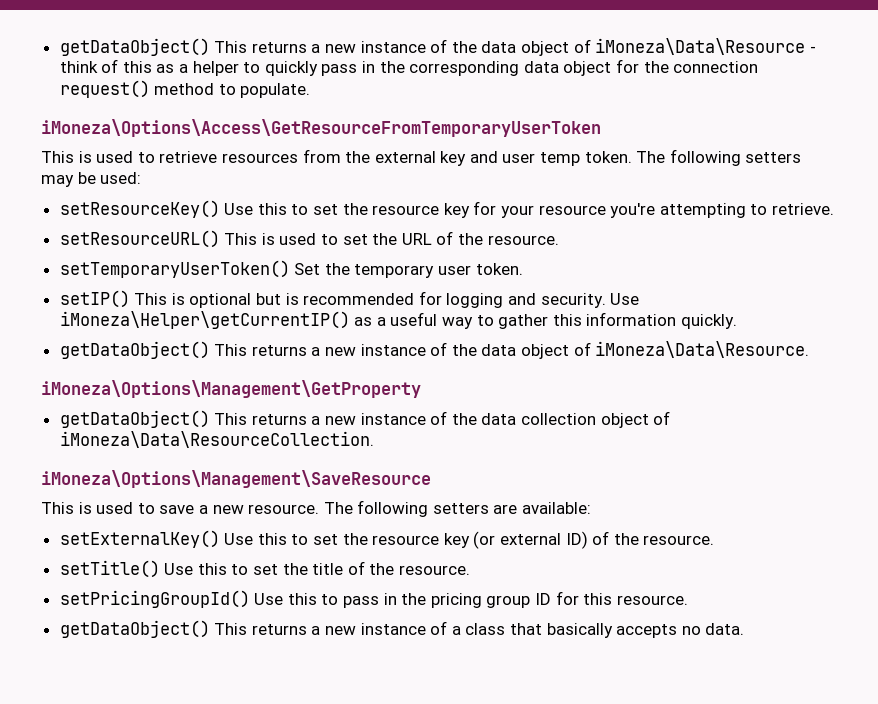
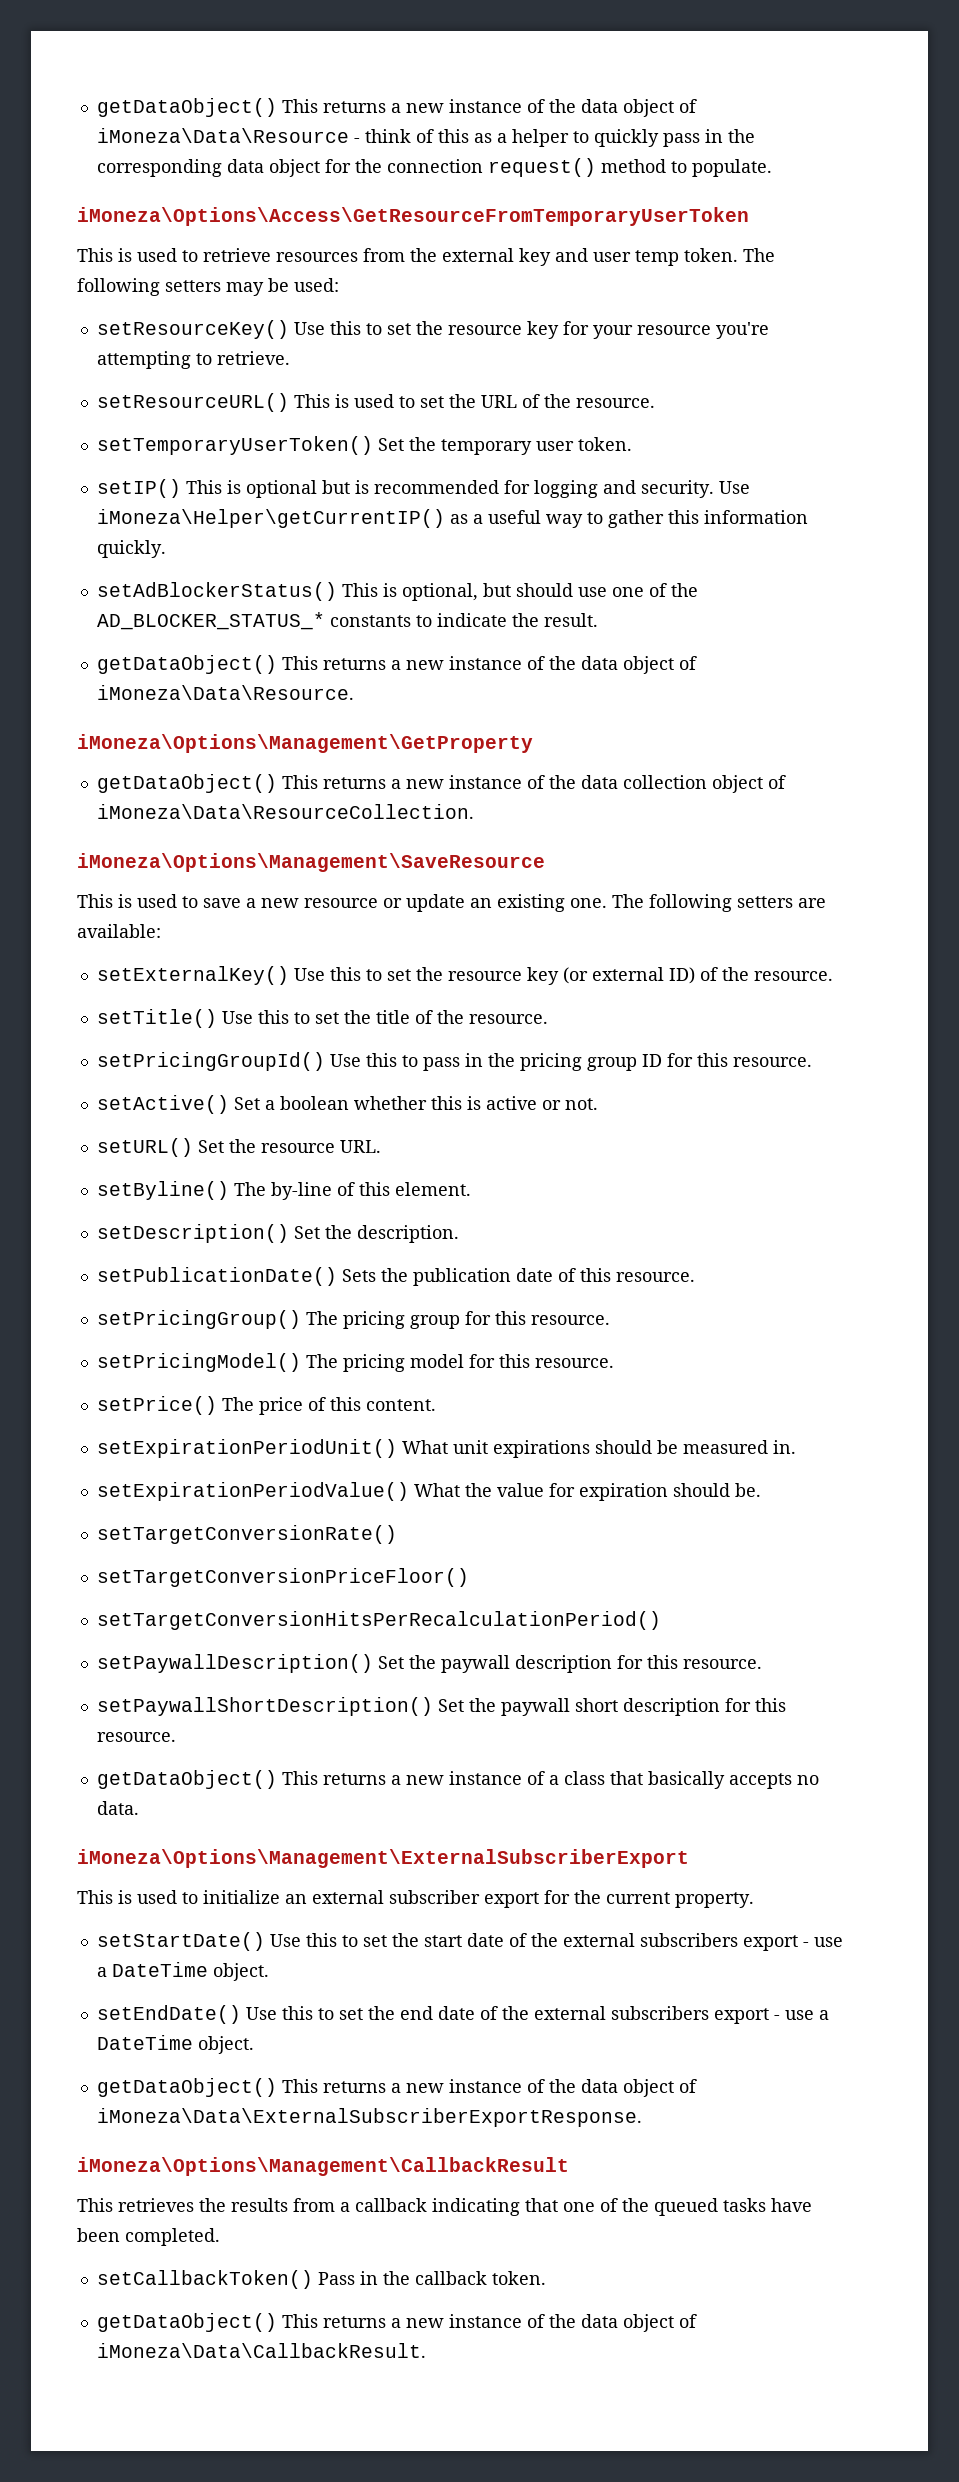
+ setAdBlockerStatus() This is optional, but should use one of the AD_BLOCKER_STATUS_* constants to indicate the result.
- This is used to save a new resource.
+ This is used to save a new resource or update an existing one.
+ setActive() Set a boolean whether this is active or not.
+ setURL() Set the resource URL.
+ setByline() The by-line of this element.
+ setDescription() Set the description.
+ setPublicationDate() Sets the publication date of this resource.
+ setPricingGroup() The pricing group for this resource.
+ setPricingModel() The pricing model for this resource.
+ setPrice() The price of this content.
+ setExpirationPeriodUnit() What unit expirations should be measured in.
+ setExpirationPeriodValue() What the value for expiration should be.
+ setTargetConversionRate()
+ setTargetConversionPriceFloor()
+ setTargetConversionHitsPerRecalculationPeriod()
+ setPaywallDescription() Set the paywall description for this resource.
+ setPaywallShortDescription() Set the paywall short description for this resource.
+ iMoneza\Options\Management\ExternalSubscriberExport
+ This is used to initialize an external subscriber export for the current property.
+ setStartDate() Use this to set the start date of the external subscribers export - use a DateTime object.
+ setEndDate() Use this to set the end date of the external subscribers export - use a DateTime object.
+ getDataObject() This returns a new instance of the data object of iMoneza\Data\ExternalSubscriberExportResponse.
+ iMoneza\Options\Management\CallbackResult
+ This retrieves the results from a callback indicating that one of the queued tasks have been completed.
+ setCallbackToken() Pass in the callback token.
+ getDataObject() This returns a new instance of the data object of iMoneza\Data\CallbackResult.

